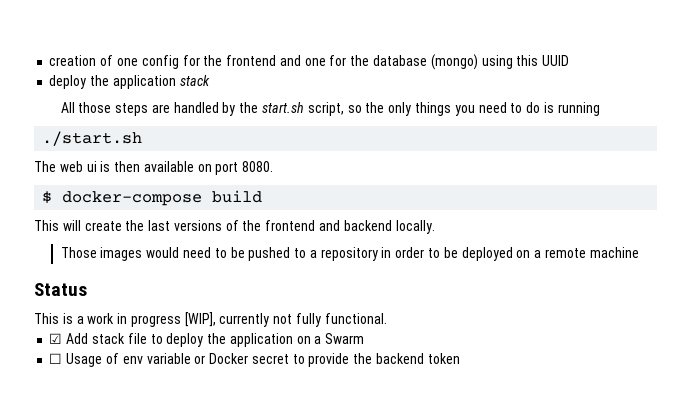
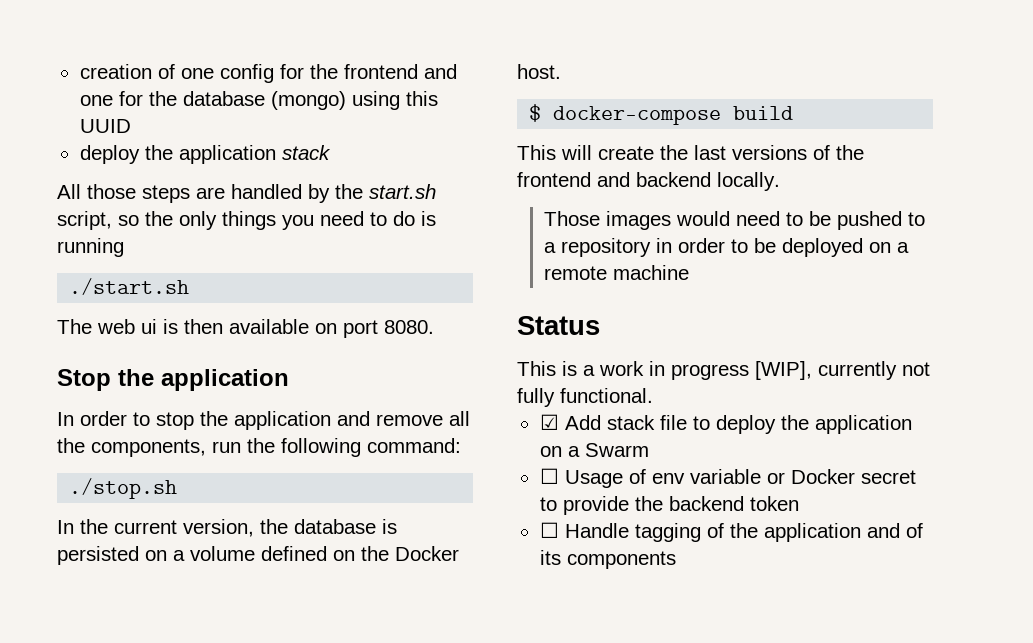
+ Stop the application
+ In order to stop the application and remove all the components, run the following command:
+ ./stop.sh
+ In the current version, the database is persisted on a volume defined on the Docker host.
+ ☐ Handle tagging of the application and of its components

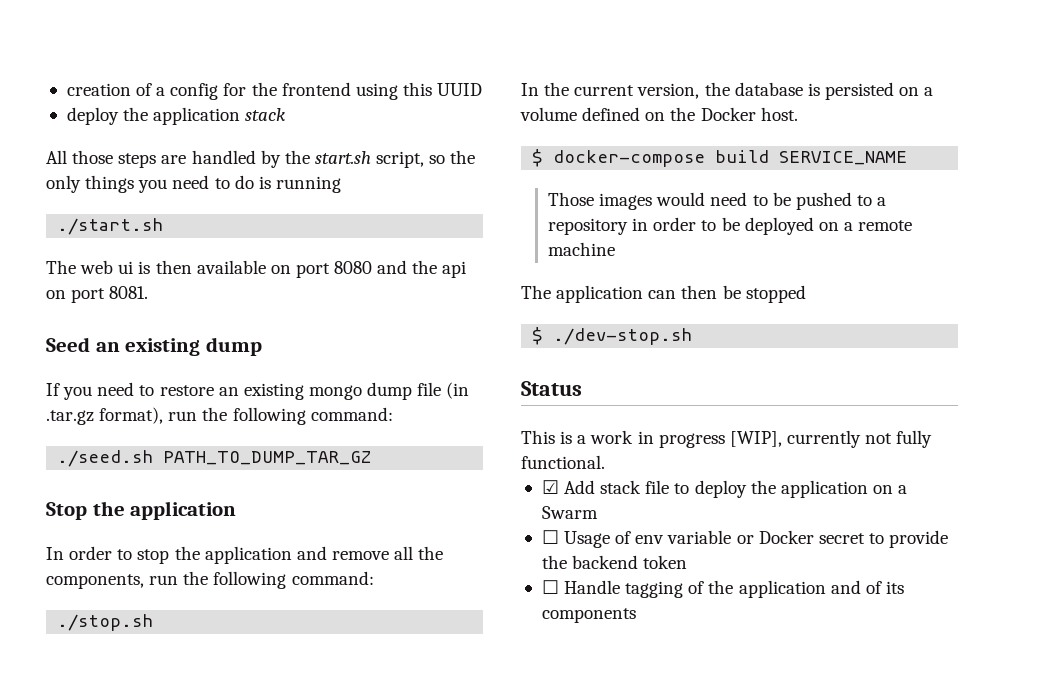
- creation of one config for the frontend and one for the database (mongo) using this UUID
+ creation of a config for the frontend using this UUID
- The web ui is then available on port 8080.
+ The web ui is then available on port 8080 and the api on port 8081.
+ Seed an existing dump
+ If you need to restore an existing mongo dump file (in .tar.gz format), run the following command:
+ ./seed.sh PATH_TO_DUMP_TAR_GZ
- $ docker-compose build
- This will create the last versions of the frontend and backend locally.
+ $ docker-compose build SERVICE_NAME
+ The application can then be stopped
+ $ ./dev-stop.sh

